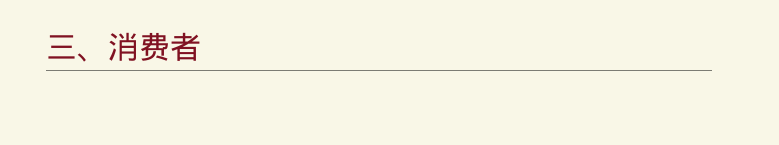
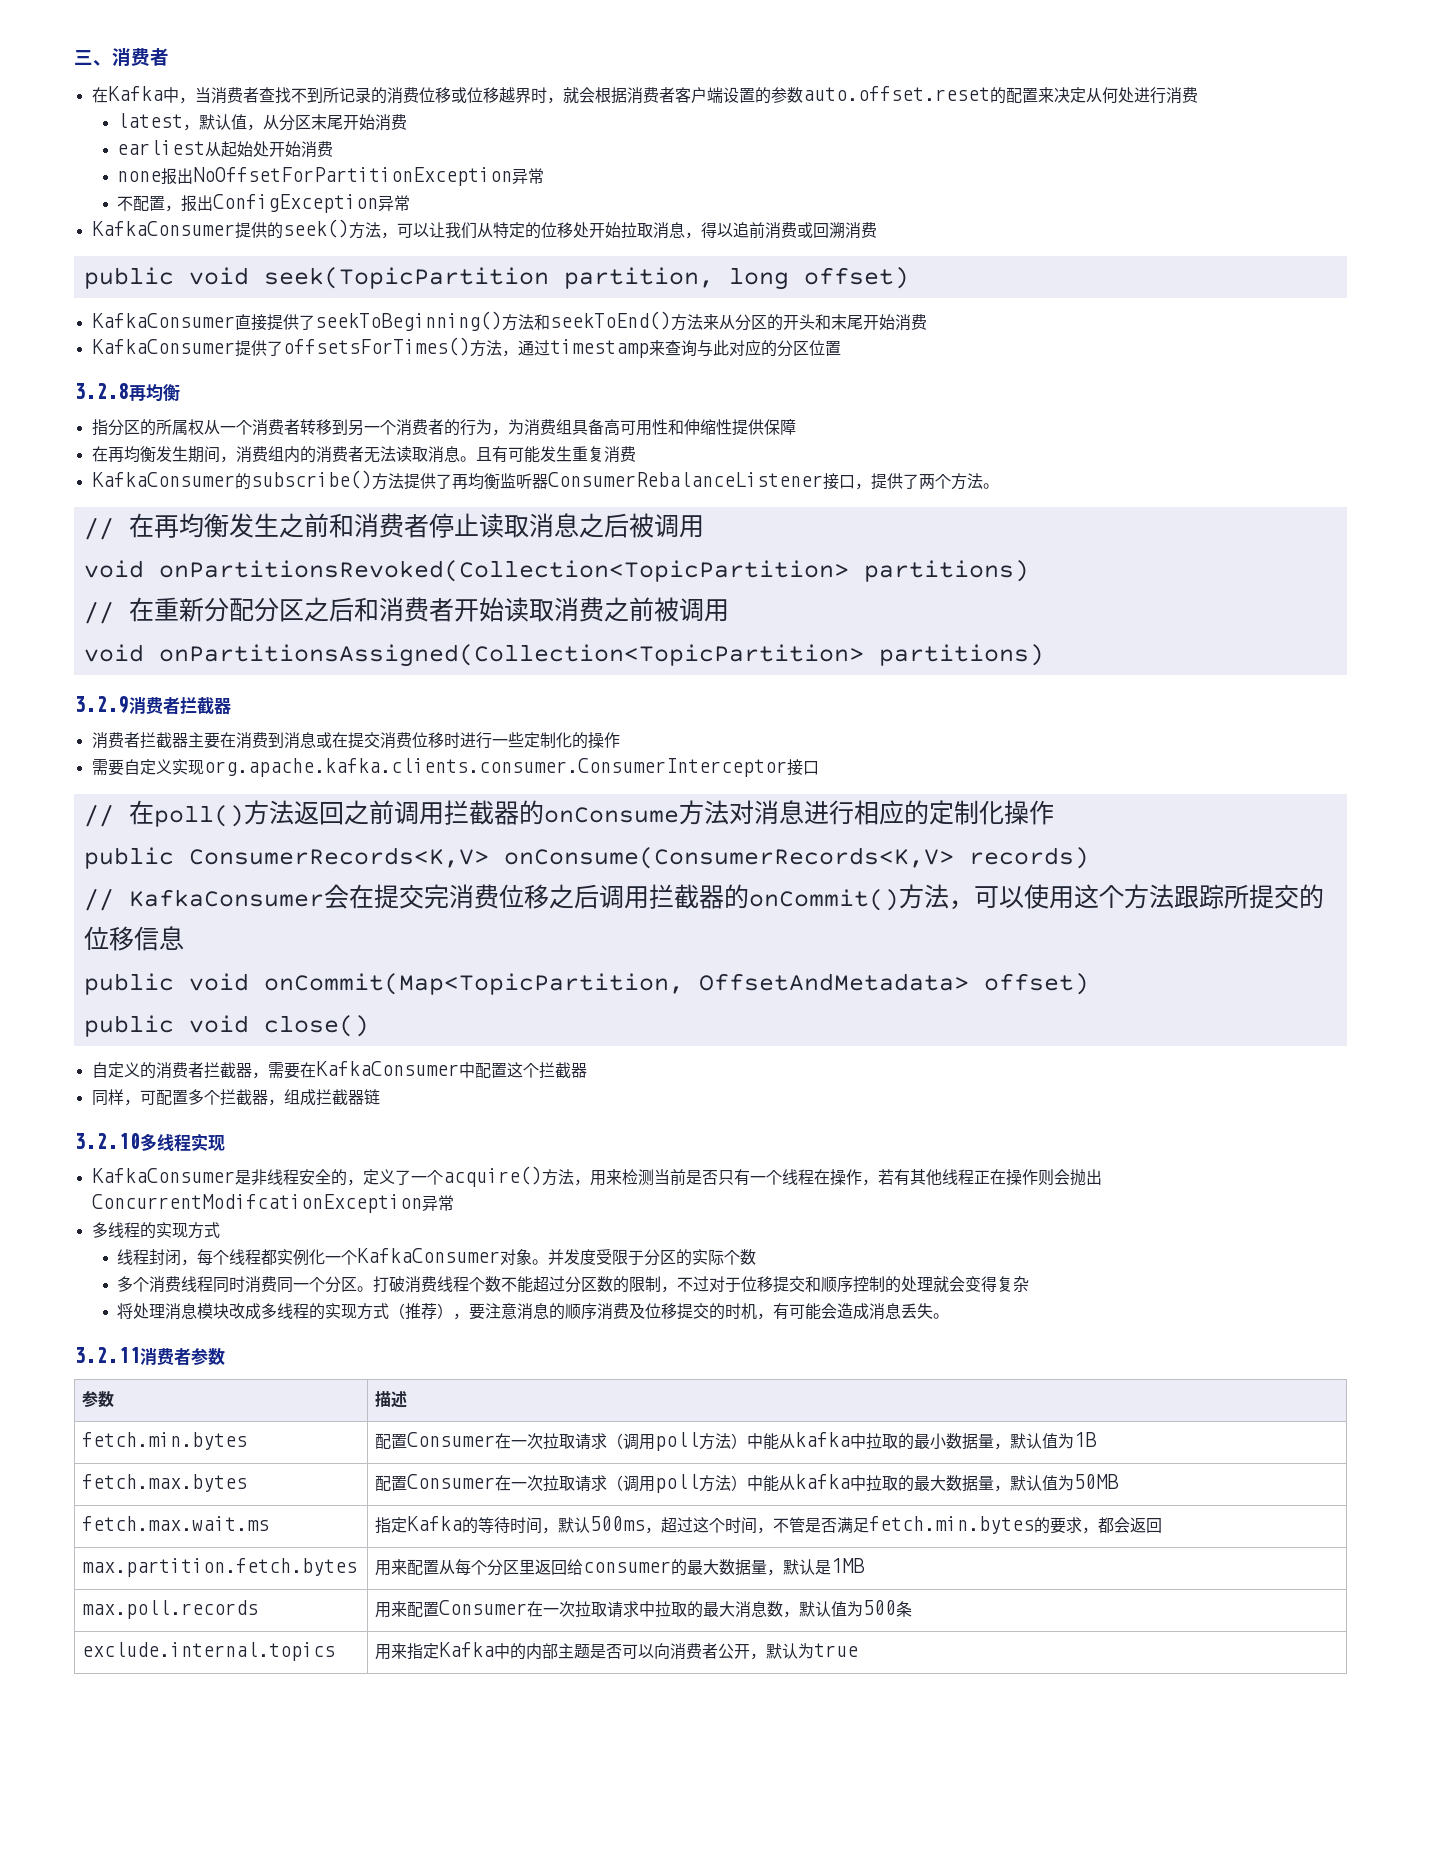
+ 在Kafka中，当消费者查找不到所记录的消费位移或位移越界时，就会根据消费者客户端设置的参数auto.offset.reset的配置来决定从何处进行消费
+ latest，默认值，从分区末尾开始消费
+ earliest从起始处开始消费
+ none报出NoOffsetForPartitionException异常
+ 不配置，报出ConfigException异常
+ KafkaConsumer提供的seek()方法，可以让我们从特定的位移处开始拉取消息，得以追前消费或回溯消费
+ public void seek(TopicPartition partition, long offset)
+ KafkaConsumer直接提供了seekToBeginning()方法和seekToEnd()方法来从分区的开头和末尾开始消费
+ KafkaConsumer提供了offsetsForTimes()方法，通过timestamp来查询与此对应的分区位置
+ 3.2.8再均衡
+ 指分区的所属权从一个消费者转移到另一个消费者的行为，为消费组具备高可用性和伸缩性提供保障
+ 在再均衡发生期间，消费组内的消费者无法读取消息。且有可能发生重复消费
+ KafkaConsumer的subscribe()方法提供了再均衡监听器ConsumerRebalanceListener接口，提供了两个方法。
+ // 在再均衡发生之前和消费者停止读取消息之后被调用
+ void onPartitionsRevoked(Collection<TopicPartition> partitions)
+ // 在重新分配分区之后和消费者开始读取消费之前被调用
+ void onPartitionsAssigned(Collection<TopicPartition> partitions)
+ 3.2.9消费者拦截器
+ 消费者拦截器主要在消费到消息或在提交消费位移时进行一些定制化的操作
+ 需要自定义实现org.apache.kafka.clients.consumer.ConsumerInterceptor接口
+ // 在poll()方法返回之前调用拦截器的onConsume方法对消息进行相应的定制化操作
+ public ConsumerRecords<K,V> onConsume(ConsumerRecords<K,V> records)
+ // KafkaConsumer会在提交完消费位移之后调用拦截器的onCommit()方法，可以使用这个方法跟踪所提交的位移信息
+ public void onCommit(Map<TopicPartition, OffsetAndMetadata> offset)
+ public void close()
+ 自定义的消费者拦截器，需要在KafkaConsumer中配置这个拦截器
+ 同样，可配置多个拦截器，组成拦截器链
+ 3.2.10多线程实现
+ KafkaConsumer是非线程安全的，定义了一个acquire()方法，用来检测当前是否只有一个线程在操作，若有其他线程正在操作则会抛出ConcurrentModifcationException异常
+ 多线程的实现方式
+ 线程封闭，每个线程都实例化一个KafkaConsumer对象。并发度受限于分区的实际个数
+ 多个消费线程同时消费同一个分区。打破消费线程个数不能超过分区数的限制，不过对于位移提交和顺序控制的处理就会变得复杂
+ 将处理消息模块改成多线程的实现方式（推荐），要注意消息的顺序消费及位移提交的时机，有可能会造成消息丢失。
+ 3.2.11消费者参数
+ 参数 | 描述
+ fetch.min.bytes | 配置Consumer在一次拉取请求（调用poll方法）中能从kafka中拉取的最小数据量，默认值为1B
+ fetch.max.bytes | 配置Consumer在一次拉取请求（调用poll方法）中能从kafka中拉取的最大数据量，默认值为50MB
+ fetch.max.wait.ms | 指定Kafka的等待时间，默认500ms，超过这个时间，不管是否满足fetch.min.bytes的要求，都会返回
+ max.partition.fetch.bytes | 用来配置从每个分区里返回给consumer的最大数据量，默认是1MB
+ max.poll.records | 用来配置Consumer在一次拉取请求中拉取的最大消息数，默认值为500条
+ exclude.internal.topics | 用来指定Kafka中的内部主题是否可以向消费者公开，默认为true

